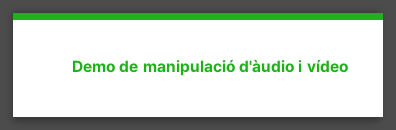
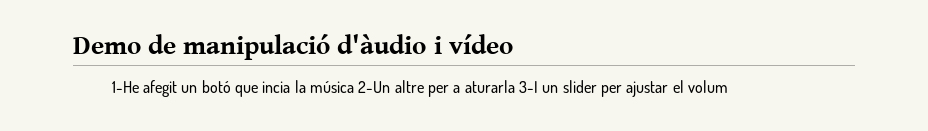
+ 1-He afegit un botó que incia la música 2-Un altre per a aturarla 3-I un slider per ajustar el volum

